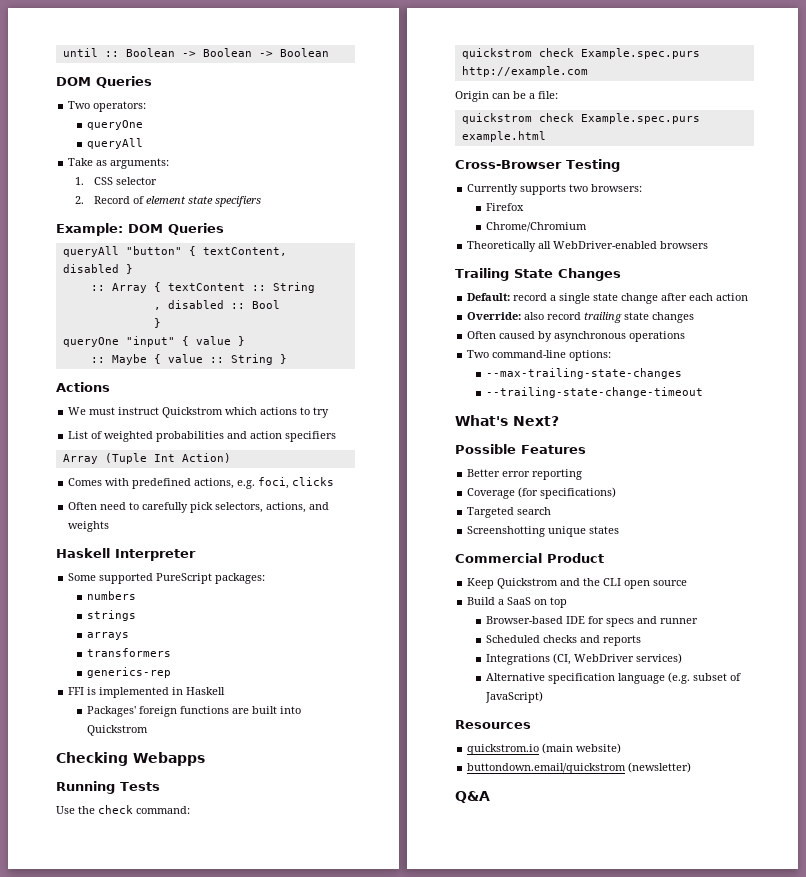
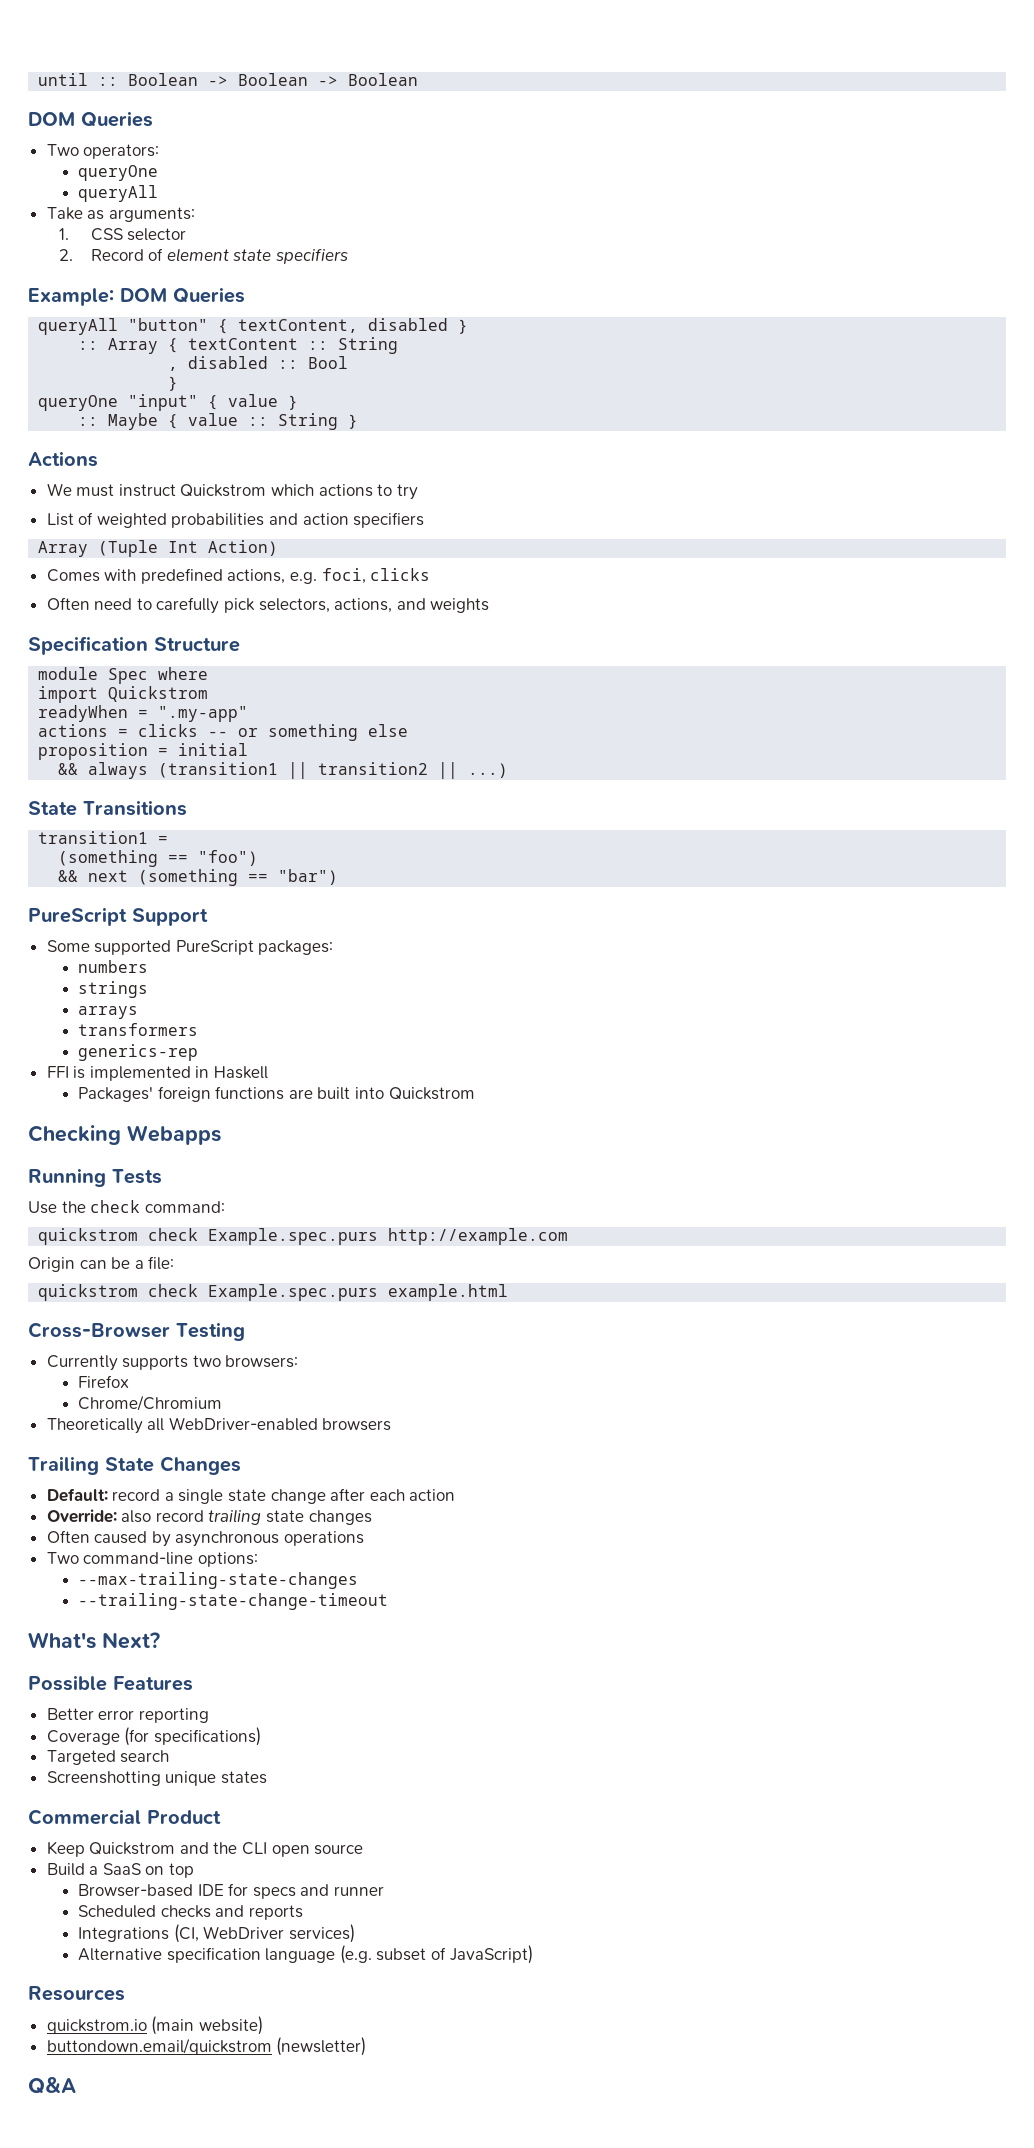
- Haskell Interpreter
+ Specification Structure
+ module Spec where
+ import Quickstrom
+ readyWhen = ".my-app"
+ actions = clicks -- or something else
+ proposition = initial
+ && always (transition1 || transition2 || ...)
+ State Transitions
+ transition1 =
+ (something == "foo")
+ && next (something == "bar")
+ PureScript Support

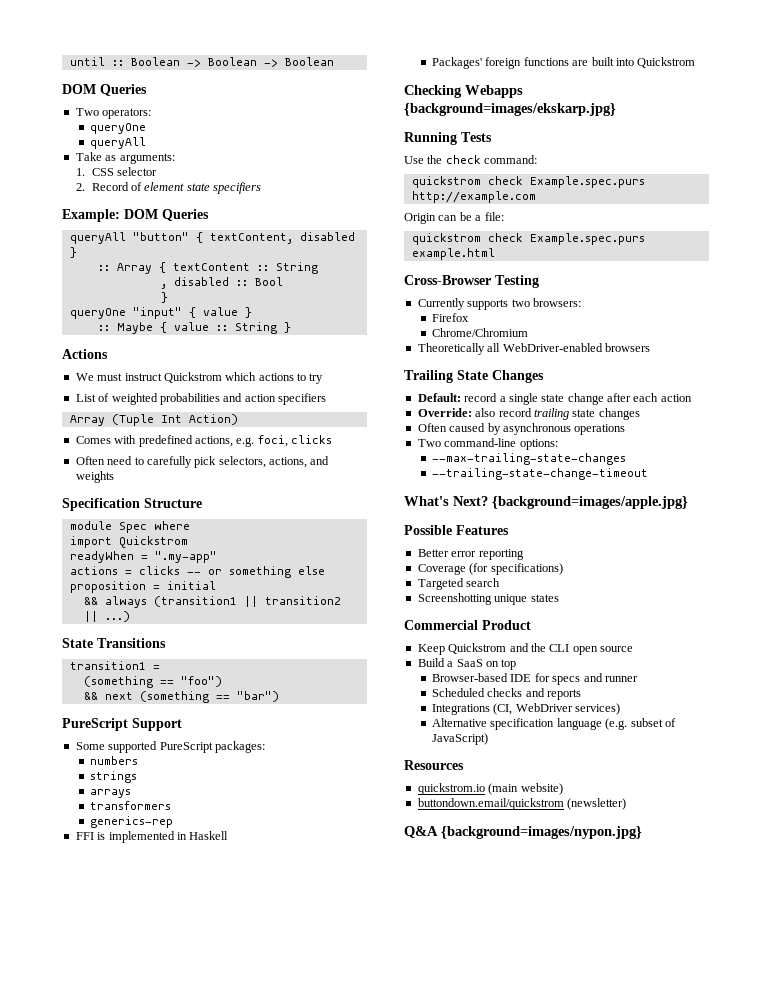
- Checking Webapps
+ Checking Webapps {background=images/ekskarp.jpg}
+ {background=images/apple.jpg}
- Q&A
+ Q&A {background=images/nypon.jpg}

